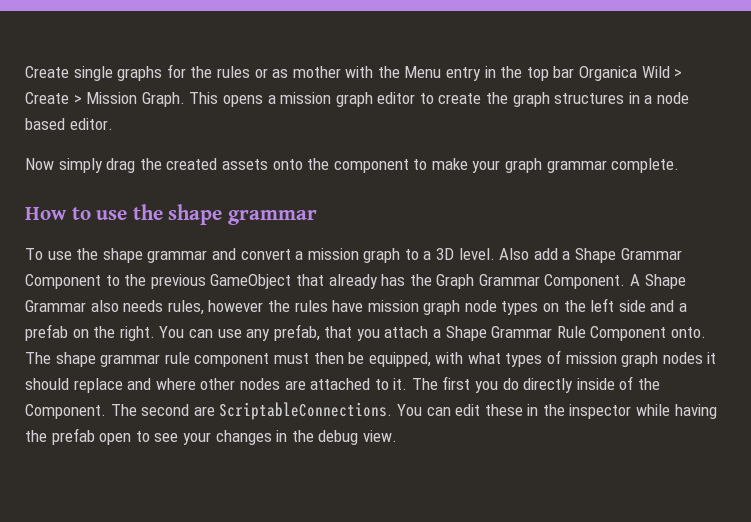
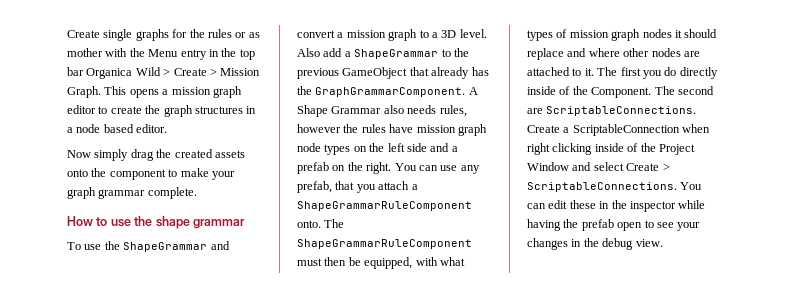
- To use the shape grammar and convert a mission graph to a 3D level.
+ To use the ShapeGrammar and convert a mission graph to a 3D level.
- Also add a Shape Grammar Component to the previous GameObject that already has the Graph Grammar Component.
+ Also add a ShapeGrammar to the previous GameObject that already has the GraphGrammarComponent.
- You can use any prefab, that you attach a Shape Grammar Rule Component onto. The shape grammar rule component must then be equipped, with what types of mission graph nodes it should replace and where other nodes are attached to it.
+ You can use any prefab, that you attach a ShapeGrammarRuleComponent onto. The ShapeGrammarRuleComponent must then be equipped, with what types of mission graph nodes it should replace and where other nodes are attached to it.
+ Create a ScriptableConnection when right clicking inside of the Project Window and select Create > ScriptableConnections.

